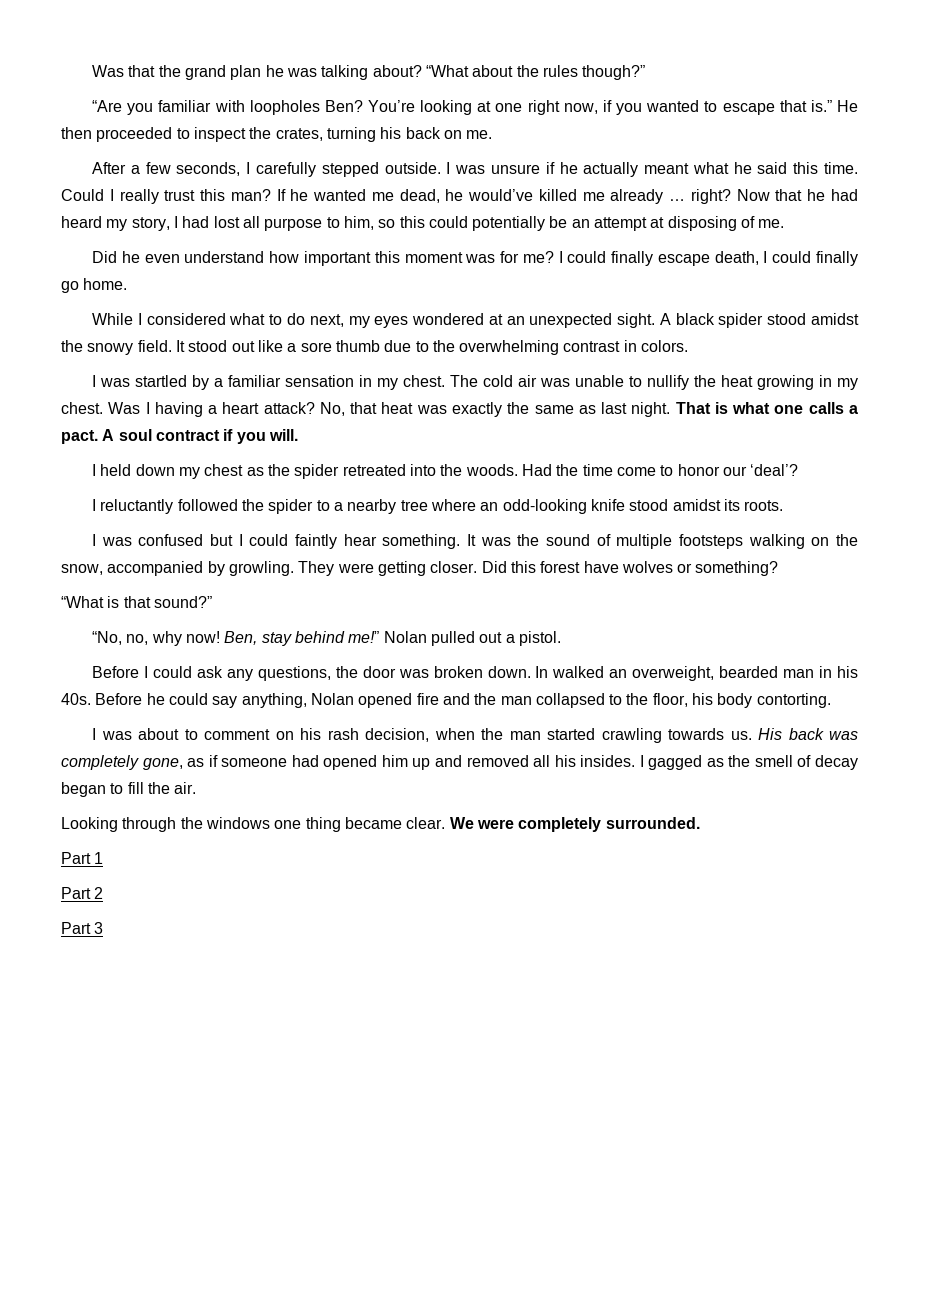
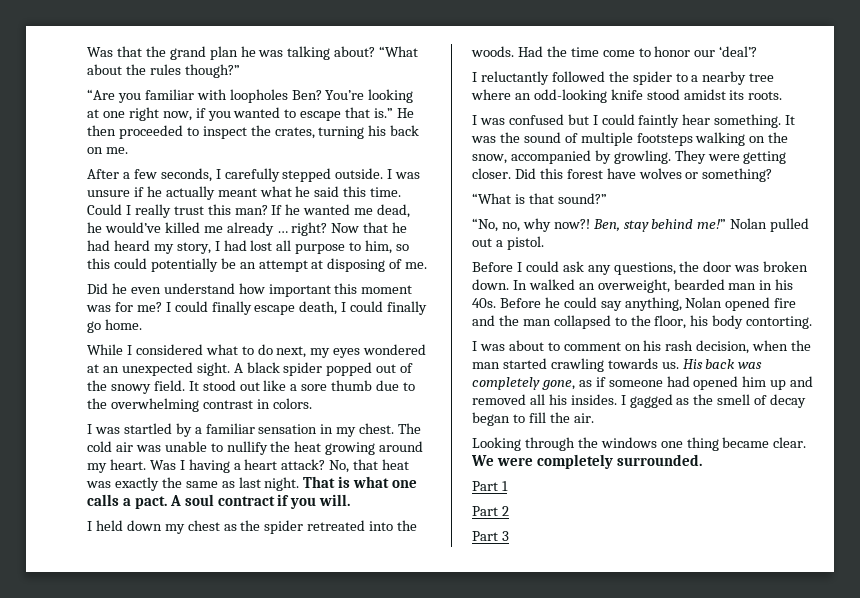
- A black spider stood amidst the snowy field.
+ A black spider popped out of the snowy field.
- The cold air was unable to nullify the heat growing in my chest.
+ The cold air was unable to nullify the heat growing around my heart.
- “No, no, why now!
+ “No, no, why now?!

